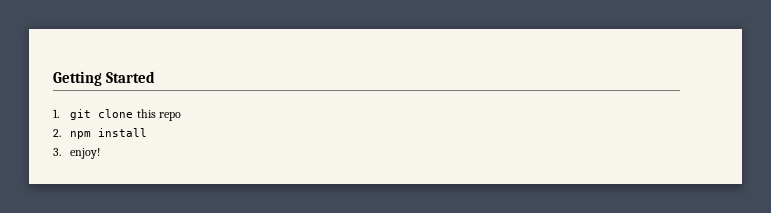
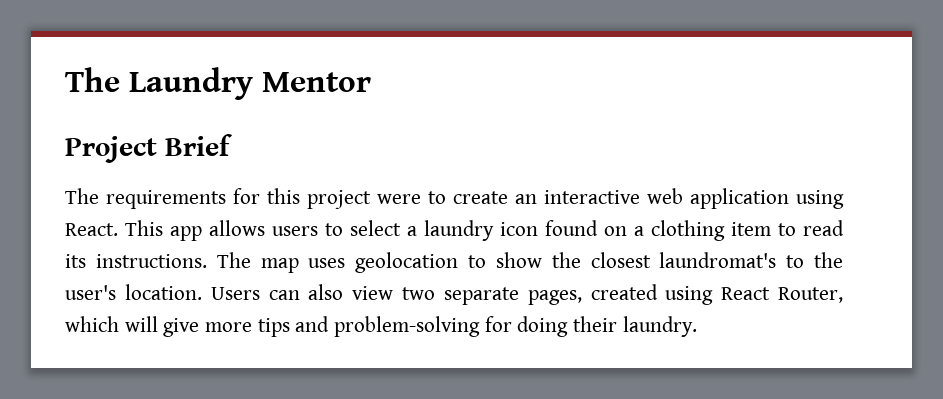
- Getting Started
- 1. git clone this repo
- 2. npm install
- 3. enjoy!
+ The Laundry Mentor
+ Project Brief
+ The requirements for this project were to create an interactive web application using React. This app allows users to select a laundry icon found on a clothing item to read its instructions. The map uses geolocation to show the closest laundromat's to the user's location. Users can also view two separate pages, created using React Router, which will give more tips and problem-solving for doing their laundry.

